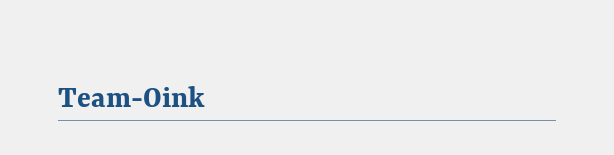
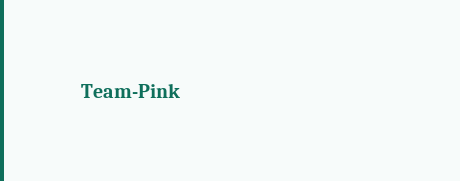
- Team-Oink
+ Team-Pink

